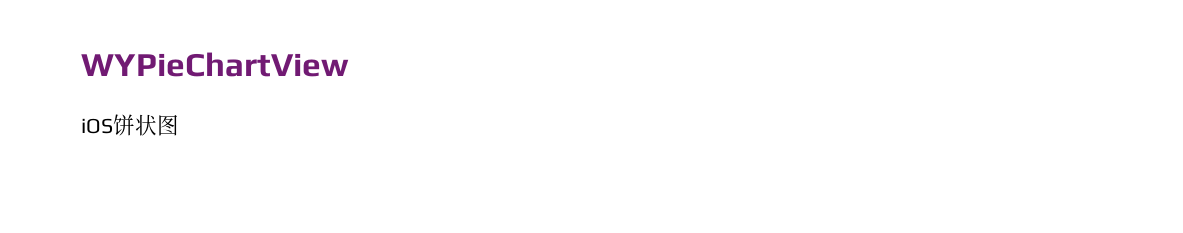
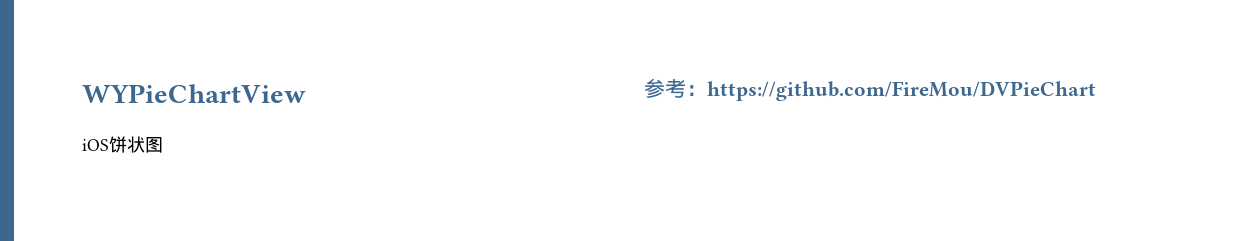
+ 参考：https://github.com/FireMou/DVPieChart

